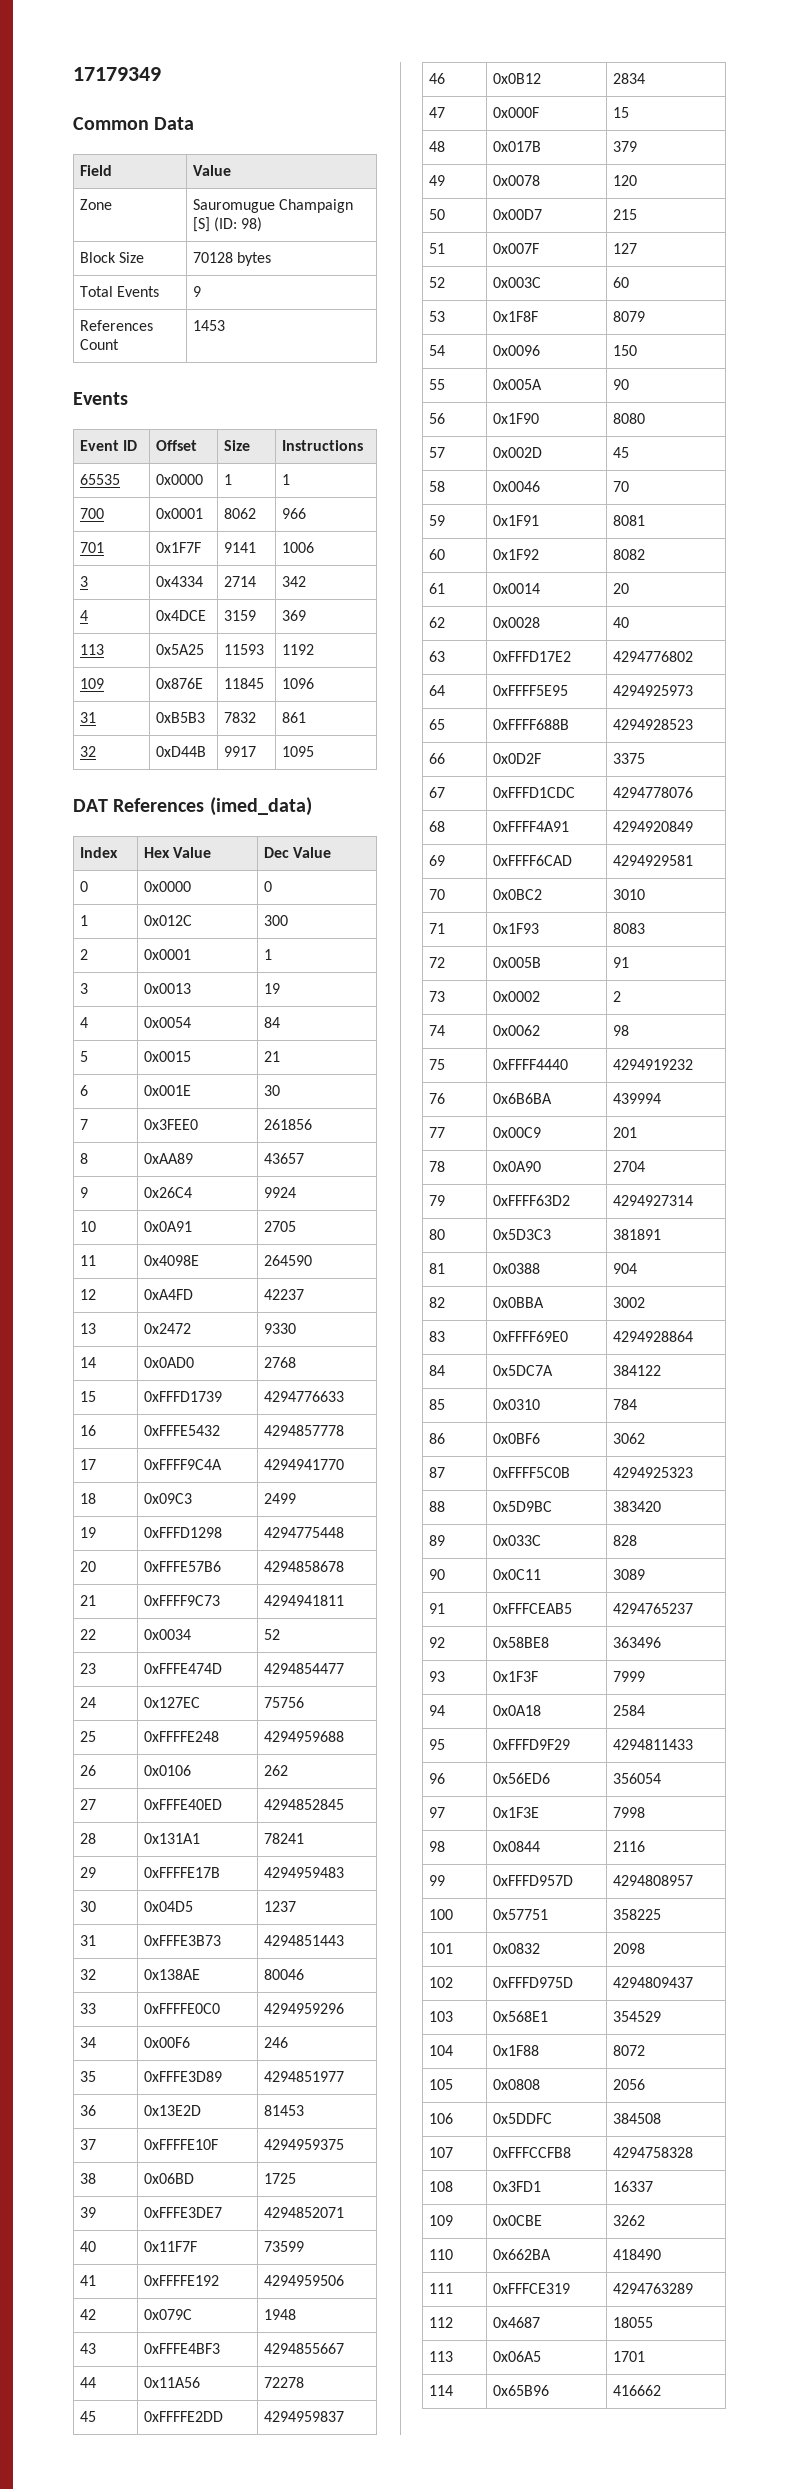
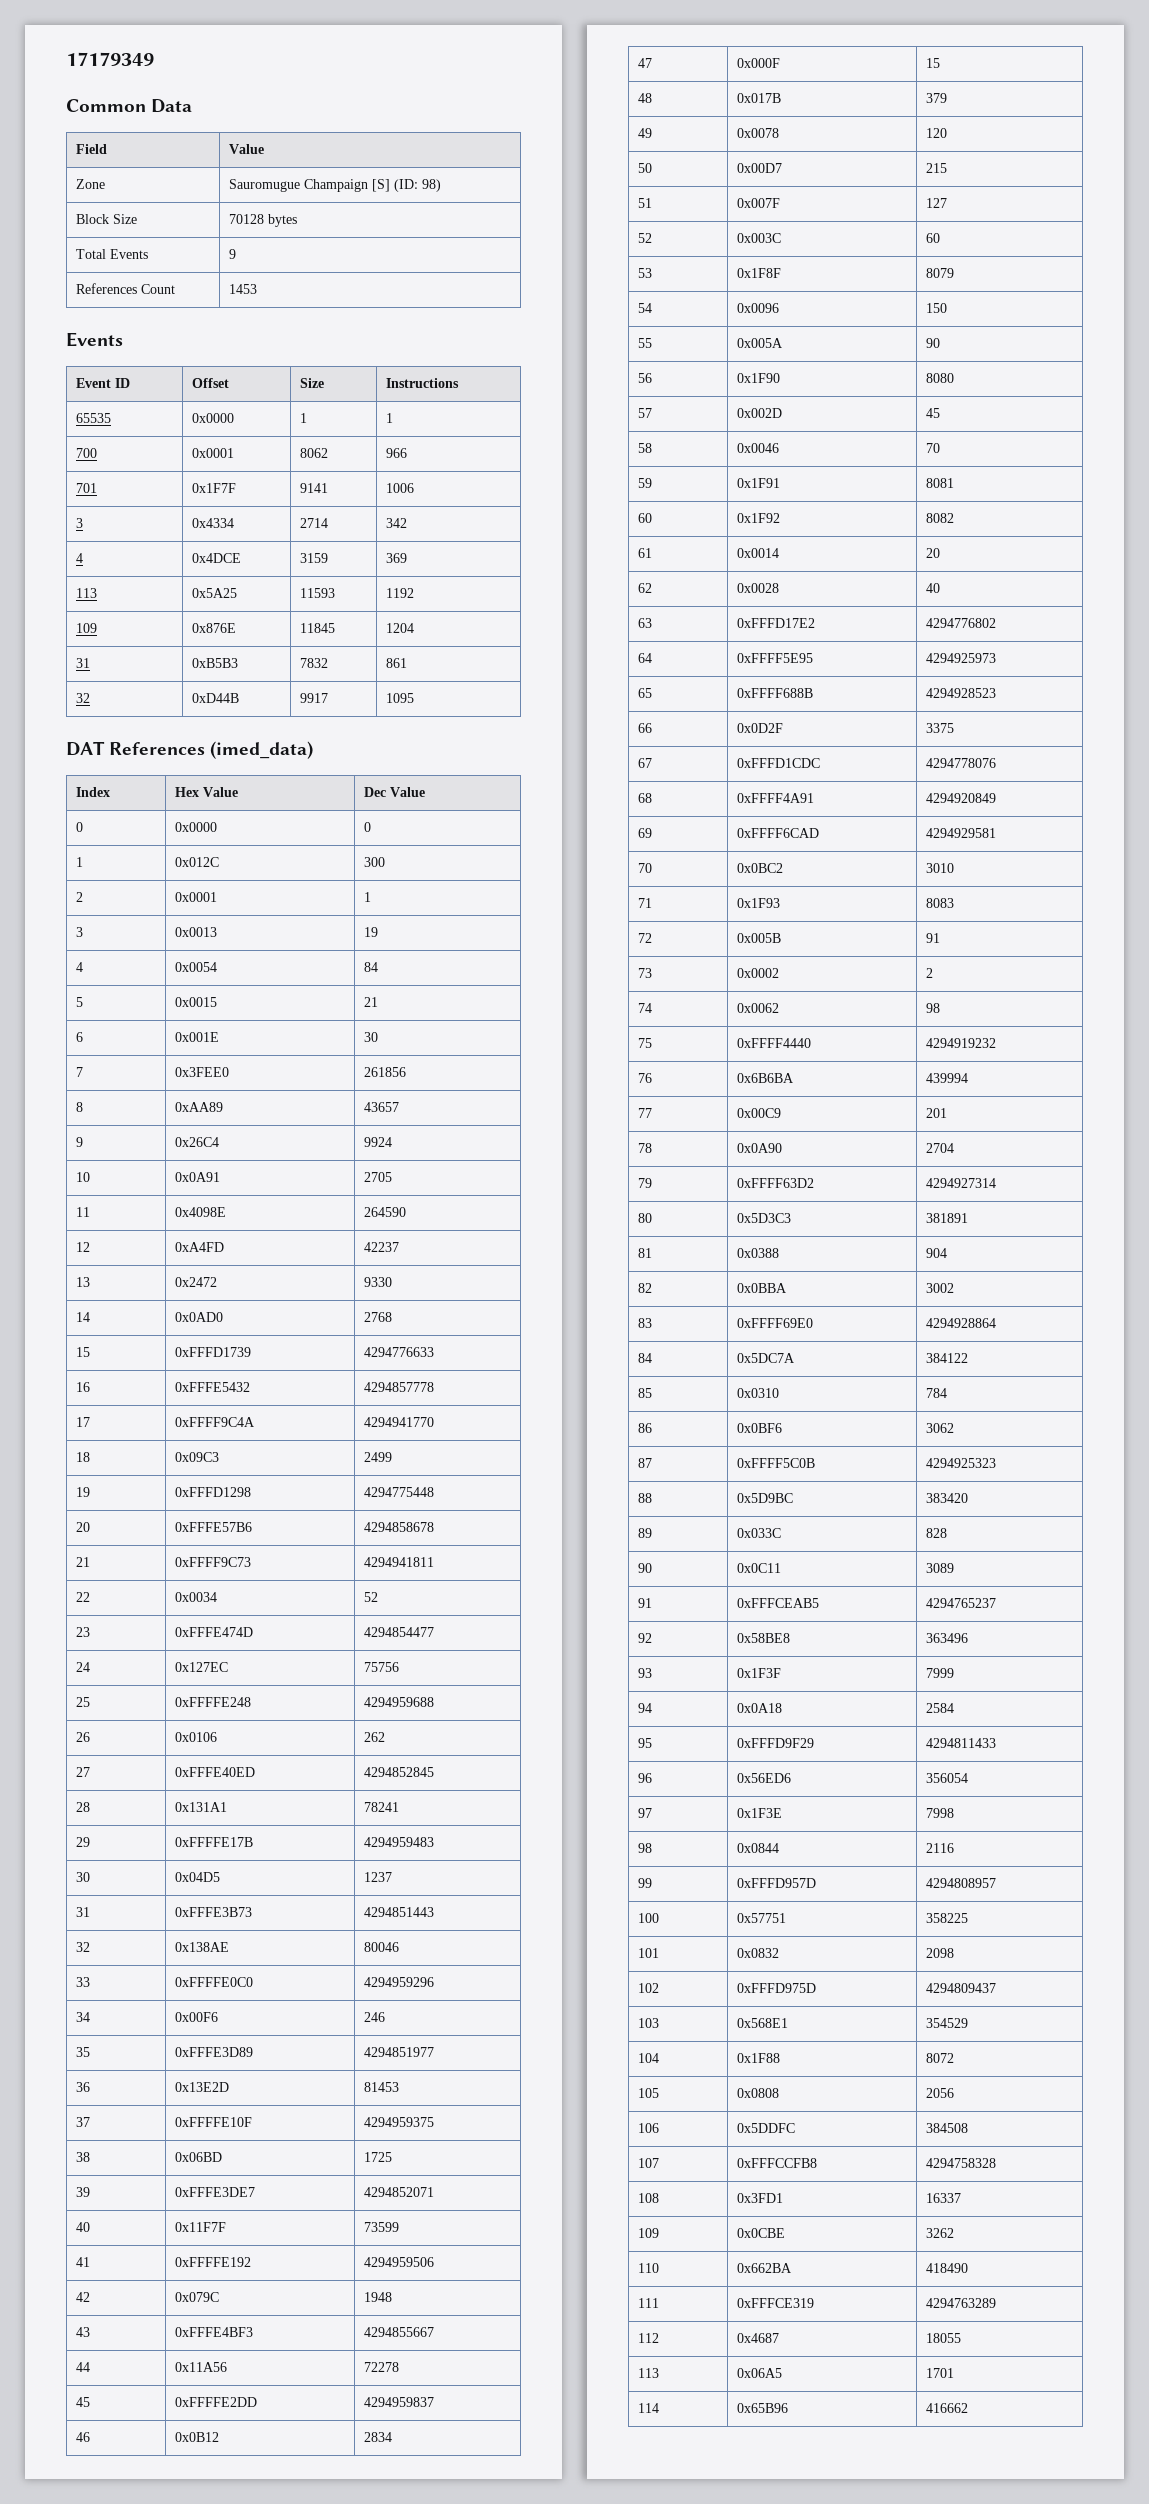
- 109 | 0x876E | 11845 | 1096
+ 109 | 0x876E | 11845 | 1204

